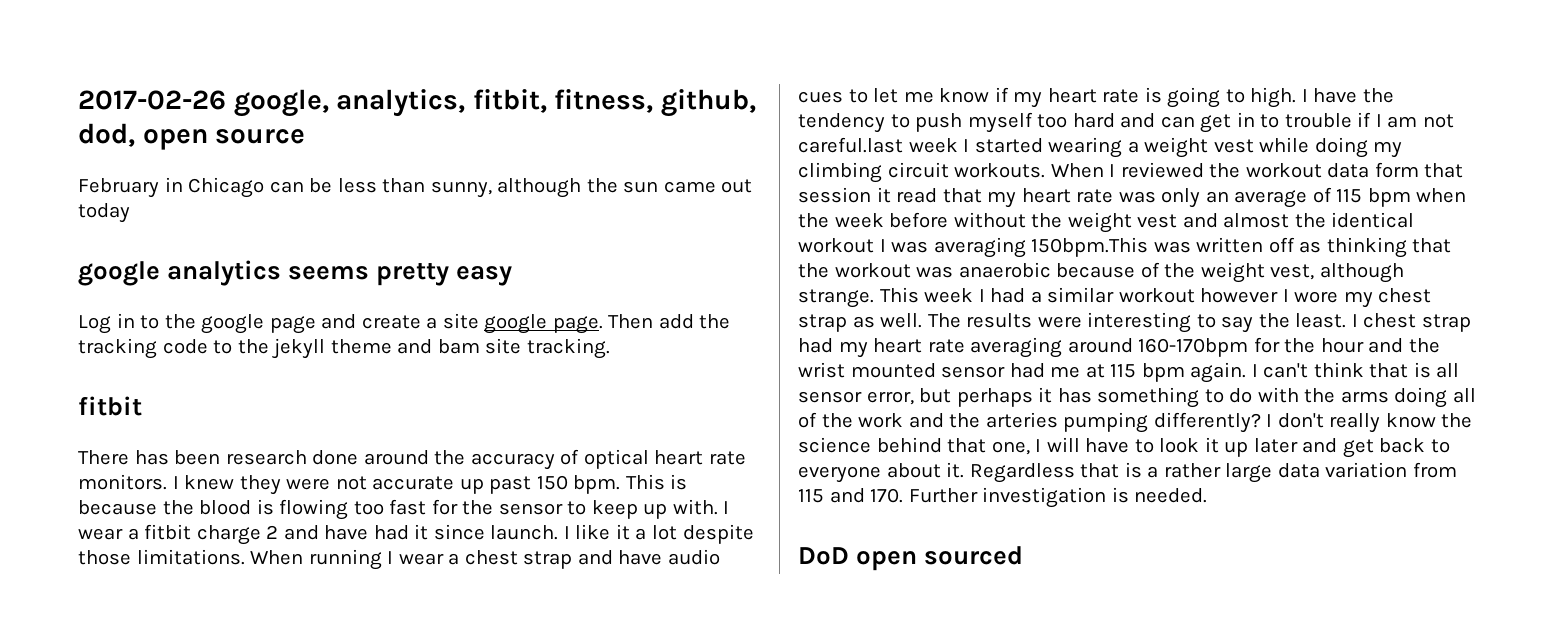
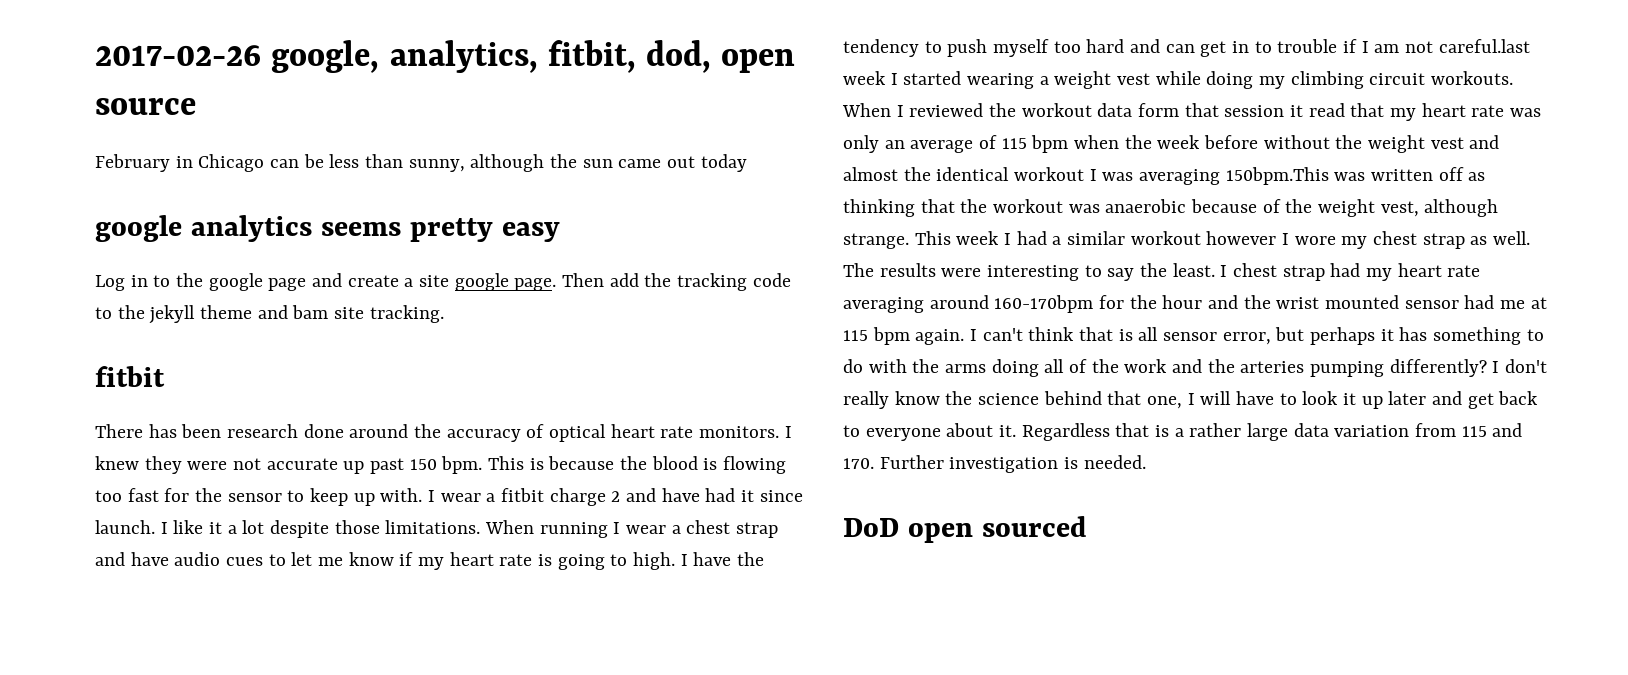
- 2017-02-26 google, analytics, fitbit, fitness, github, dod, open source
+ 2017-02-26 google, analytics, fitbit, dod, open source

